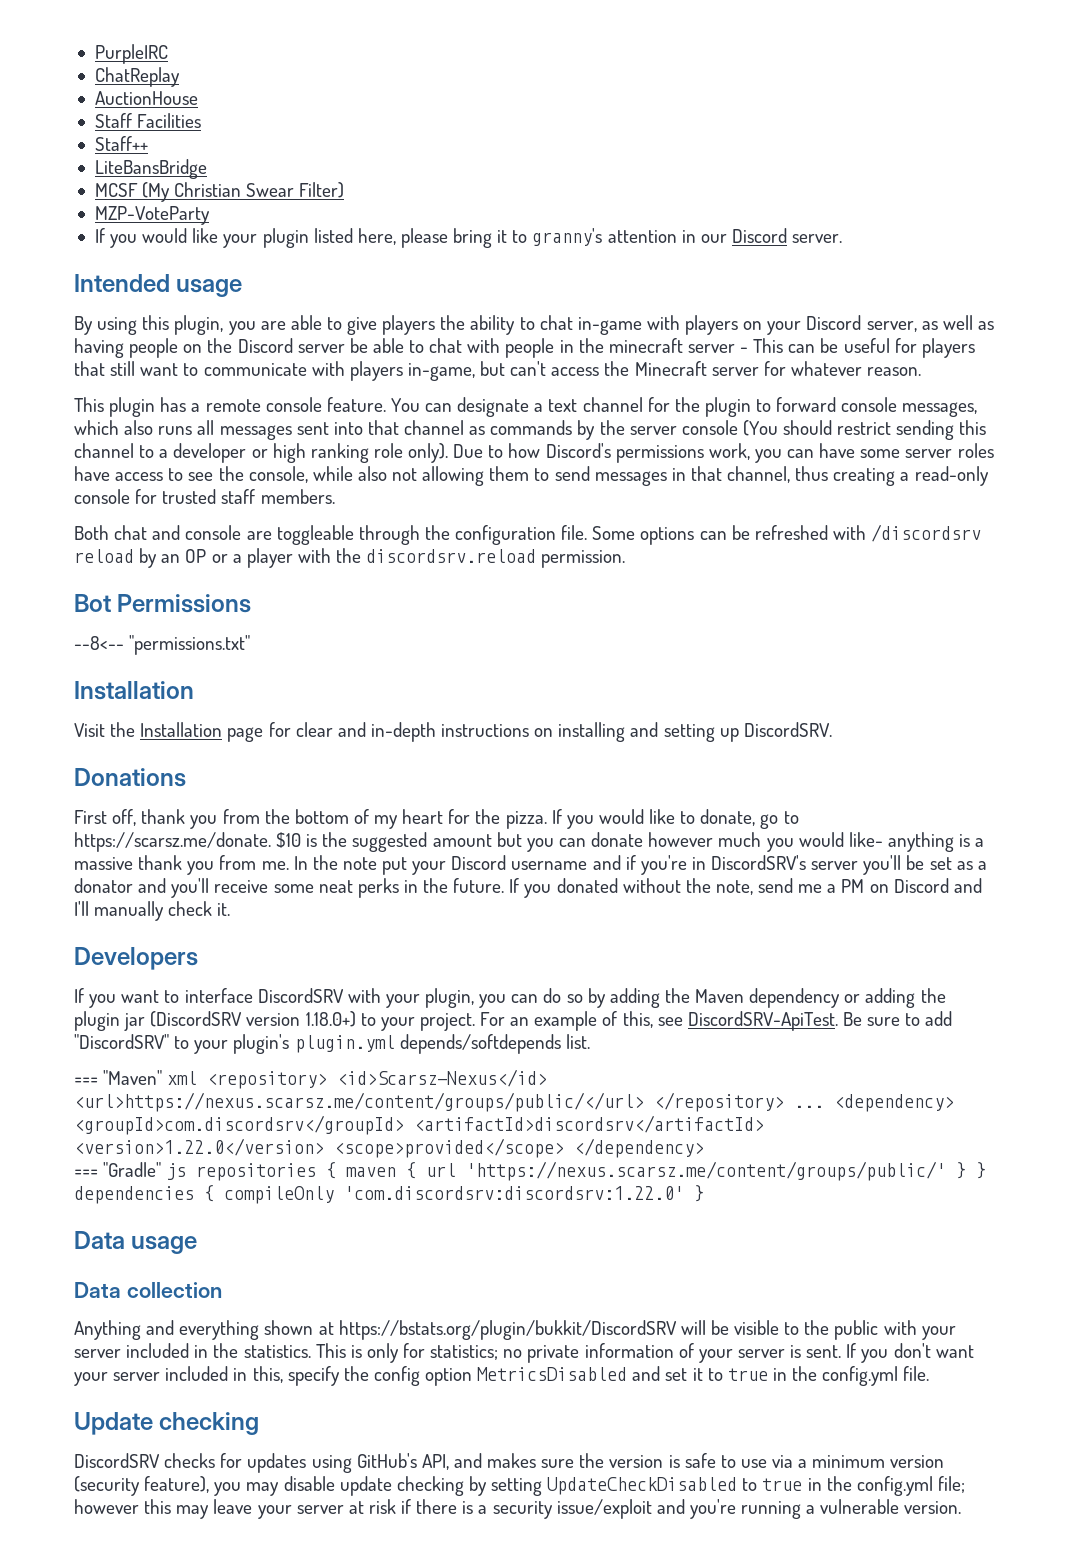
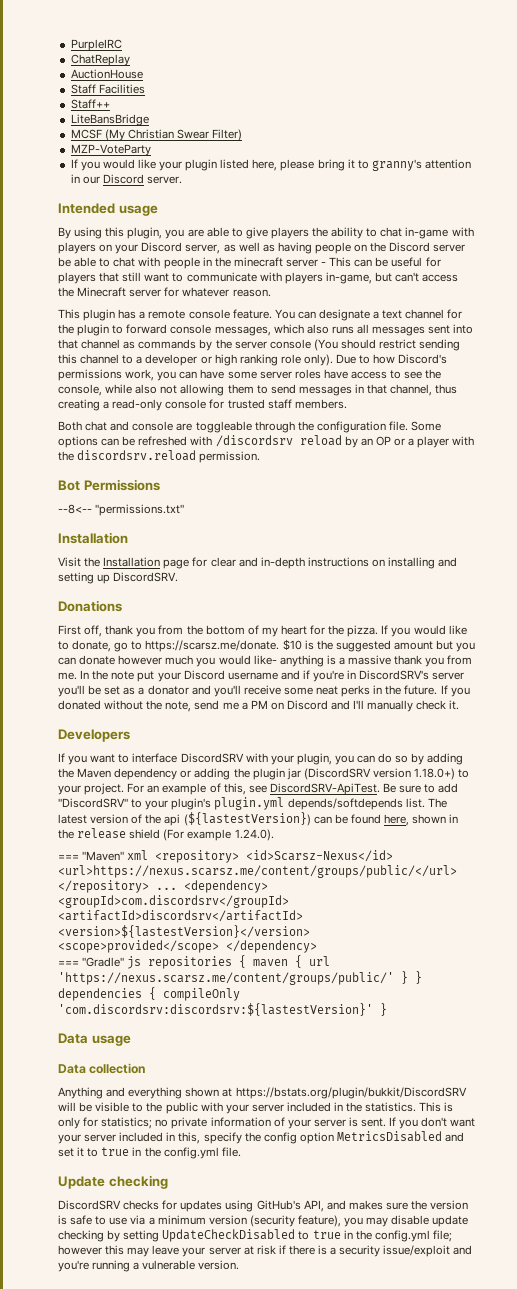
+ The latest version of the api (${lastestVersion}) can be found here, shown in the release shield (For example 1.24.0).
- <dependency> <groupId>com.discordsrv</groupId> <artifactId>discordsrv</artifactId> <version>1.22.0</version> <scope>provided</scope> </dependency>
+ <dependency> <groupId>com.discordsrv</groupId> <artifactId>discordsrv</artifactId> <version>${lastestVersion}</version> <scope>provided</scope> </dependency>
- === "Gradle" js repositories { maven { url 'https://nexus.scarsz.me/content/groups/public/' } } dependencies { compileOnly 'com.discordsrv:discordsrv:1.22.0' }
+ === "Gradle" js repositories { maven { url 'https://nexus.scarsz.me/content/groups/public/' } } dependencies { compileOnly 'com.discordsrv:discordsrv:${lastestVersion}' }

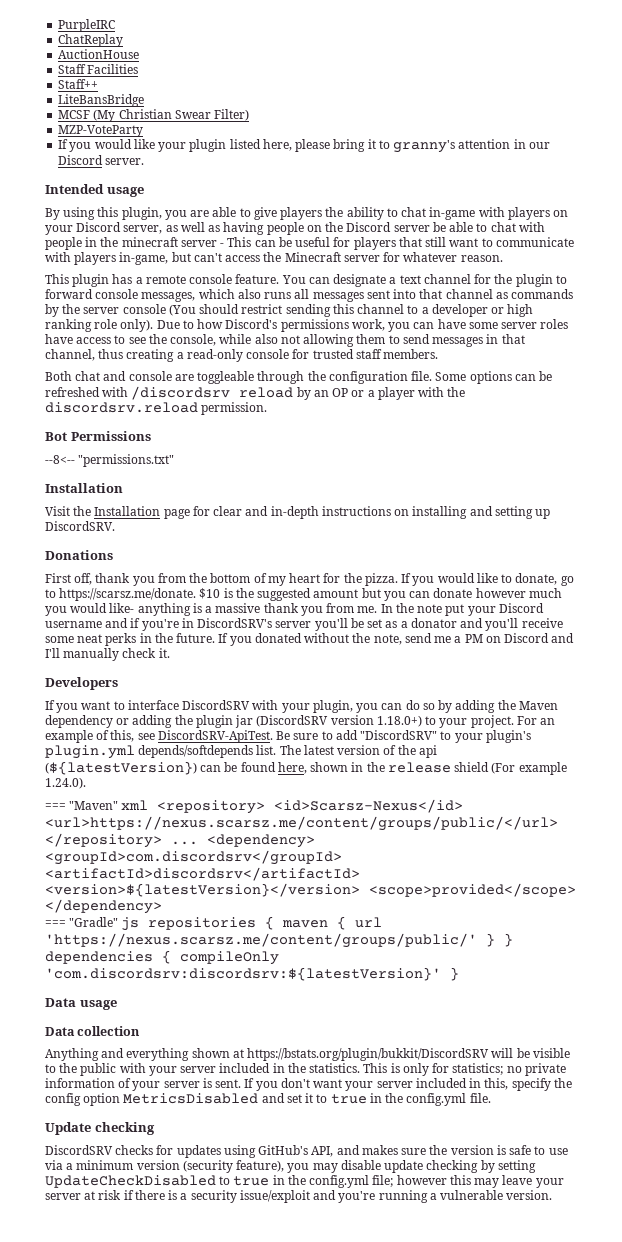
- The latest version of the api (${lastestVersion}) can be found here, shown in the release shield (For example 1.24.0).
+ The latest version of the api (${latestVersion}) can be found here, shown in the release shield (For example 1.24.0).
- <dependency> <groupId>com.discordsrv</groupId> <artifactId>discordsrv</artifactId> <version>${lastestVersion}</version> <scope>provided</scope> </dependency>
+ <dependency> <groupId>com.discordsrv</groupId> <artifactId>discordsrv</artifactId> <version>${latestVersion}</version> <scope>provided</scope> </dependency>
- === "Gradle" js repositories { maven { url 'https://nexus.scarsz.me/content/groups/public/' } } dependencies { compileOnly 'com.discordsrv:discordsrv:${lastestVersion}' }
+ === "Gradle" js repositories { maven { url 'https://nexus.scarsz.me/content/groups/public/' } } dependencies { compileOnly 'com.discordsrv:discordsrv:${latestVersion}' }

